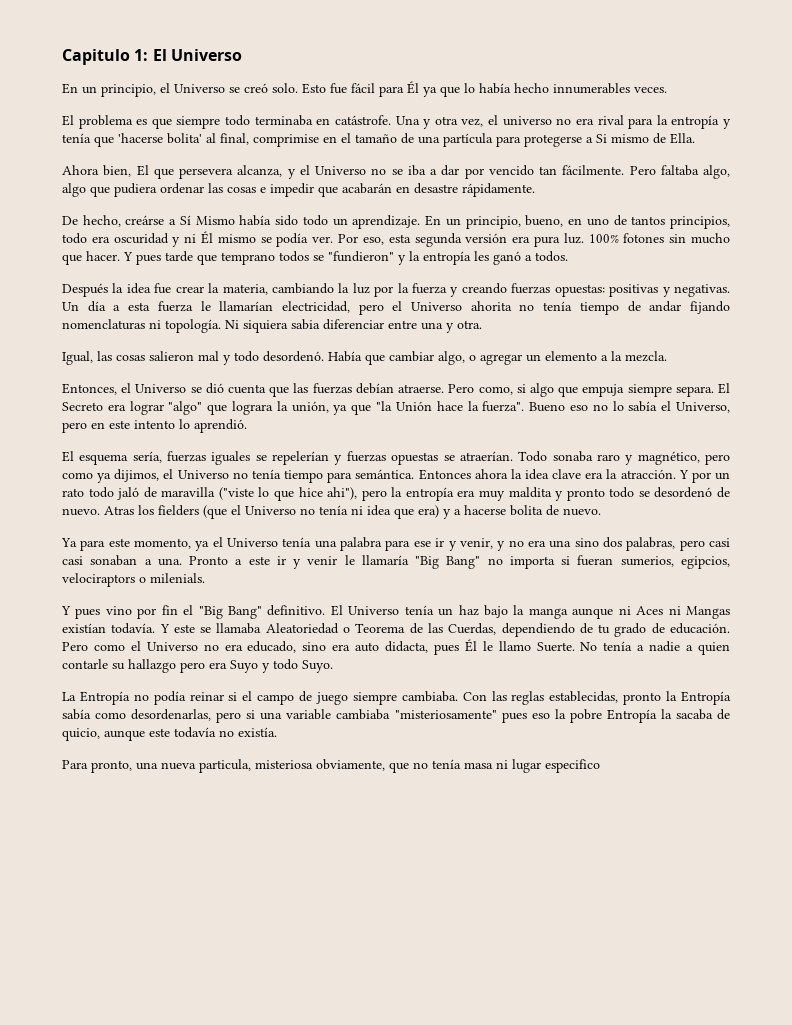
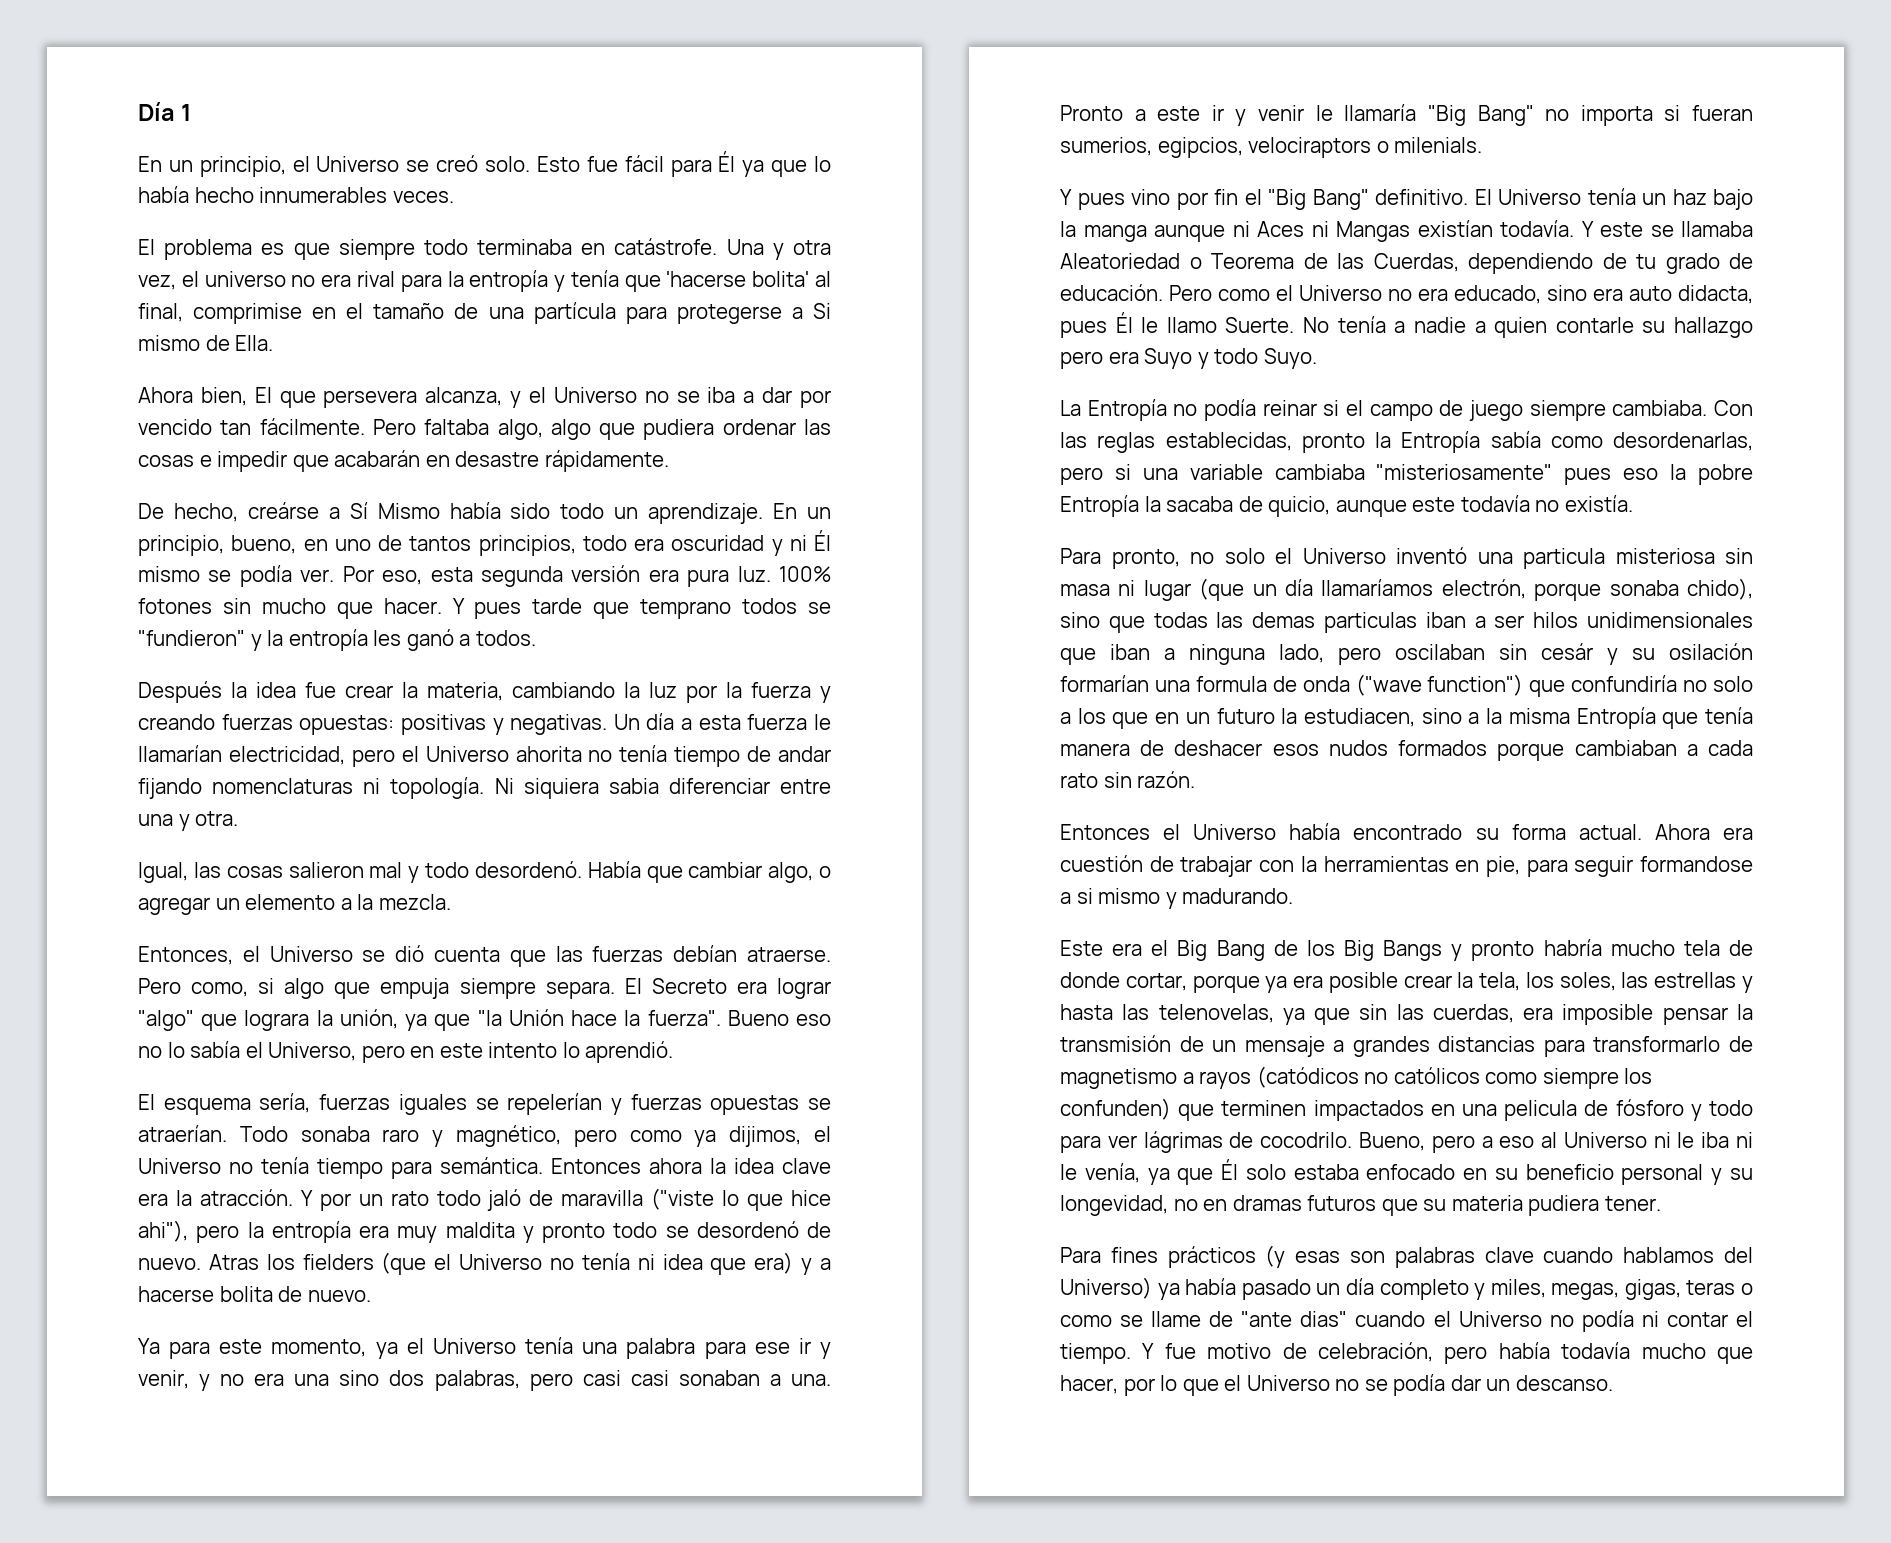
- Capitulo 1: El Universo
+ Día 1
- Para pronto, una nueva particula, misteriosa obviamente, que no tenía masa ni lugar especifico
+ Para pronto, no solo el Universo inventó una particula misteriosa sin masa ni lugar (que un día llamaríamos electrón, porque sonaba chido), sino que todas las demas particulas iban a ser hilos unidimensionales que iban a ninguna lado, pero oscilaban sin cesár y su osilación formarían una formula de onda ("wave function") que confundiría no solo a los que en un futuro la estudiacen, sino a la misma Entropía que tenía manera de deshacer esos nudos formados porque cambiaban a cada rato sin razón.
+ Entonces el Universo había encontrado su forma actual. Ahora era cuestión de trabajar con la herramientas en pie, para seguir formandose a si mismo y madurando.
+ Este era el Big Bang de los Big Bangs y pronto habría mucho tela de donde cortar, porque ya era posible crear la tela, los soles, las estrellas y hasta las telenovelas, ya que sin las cuerdas, era imposible pensar la transmisión de un mensaje a grandes distancias para transformarlo de magnetismo a rayos (catódicos no católicos como siempre los confunden) que terminen impactados en una pelicula de fósforo y todo para ver lágrimas de cocodrilo. Bueno, pero a eso al Universo ni le iba ni le venía, ya que Él solo estaba enfocado en su beneficio personal y su longevidad, no en dramas futuros que su materia pudiera tener.
+ Para fines prácticos (y esas son palabras clave cuando hablamos del Universo) ya había pasado un día completo y miles, megas, gigas, teras o como se llame de "ante dias" cuando el Universo no podía ni contar el tiempo. Y fue motivo de celebración, pero había todavía mucho que hacer, por lo que el Universo no se podía dar un descanso.

